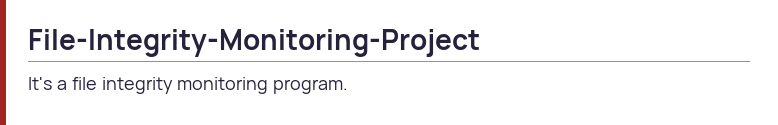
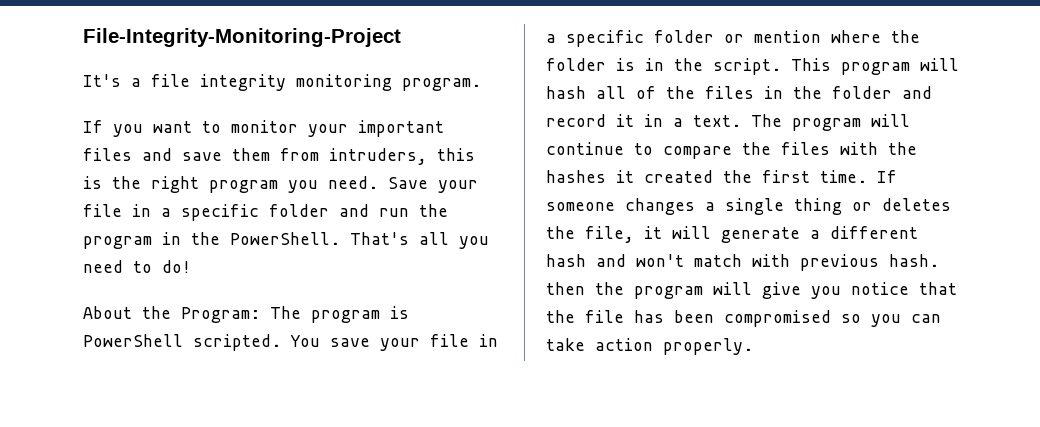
+ If you want to monitor your important files and save them from intruders, this is the right program you need. Save your file in a specific folder and run the program in the PowerShell. That's all you need to do!
+ About the Program: The program is PowerShell scripted. You save your file in a specific folder or mention where the folder is in the script. This program will hash all of the files in the folder and record it in a text. The program will continue to compare the files with the hashes it created the first time. If someone changes a single thing or deletes the file, it will generate a different hash and won't match with previous hash. then the program will give you notice that the file has been compromised so you can take action properly.

